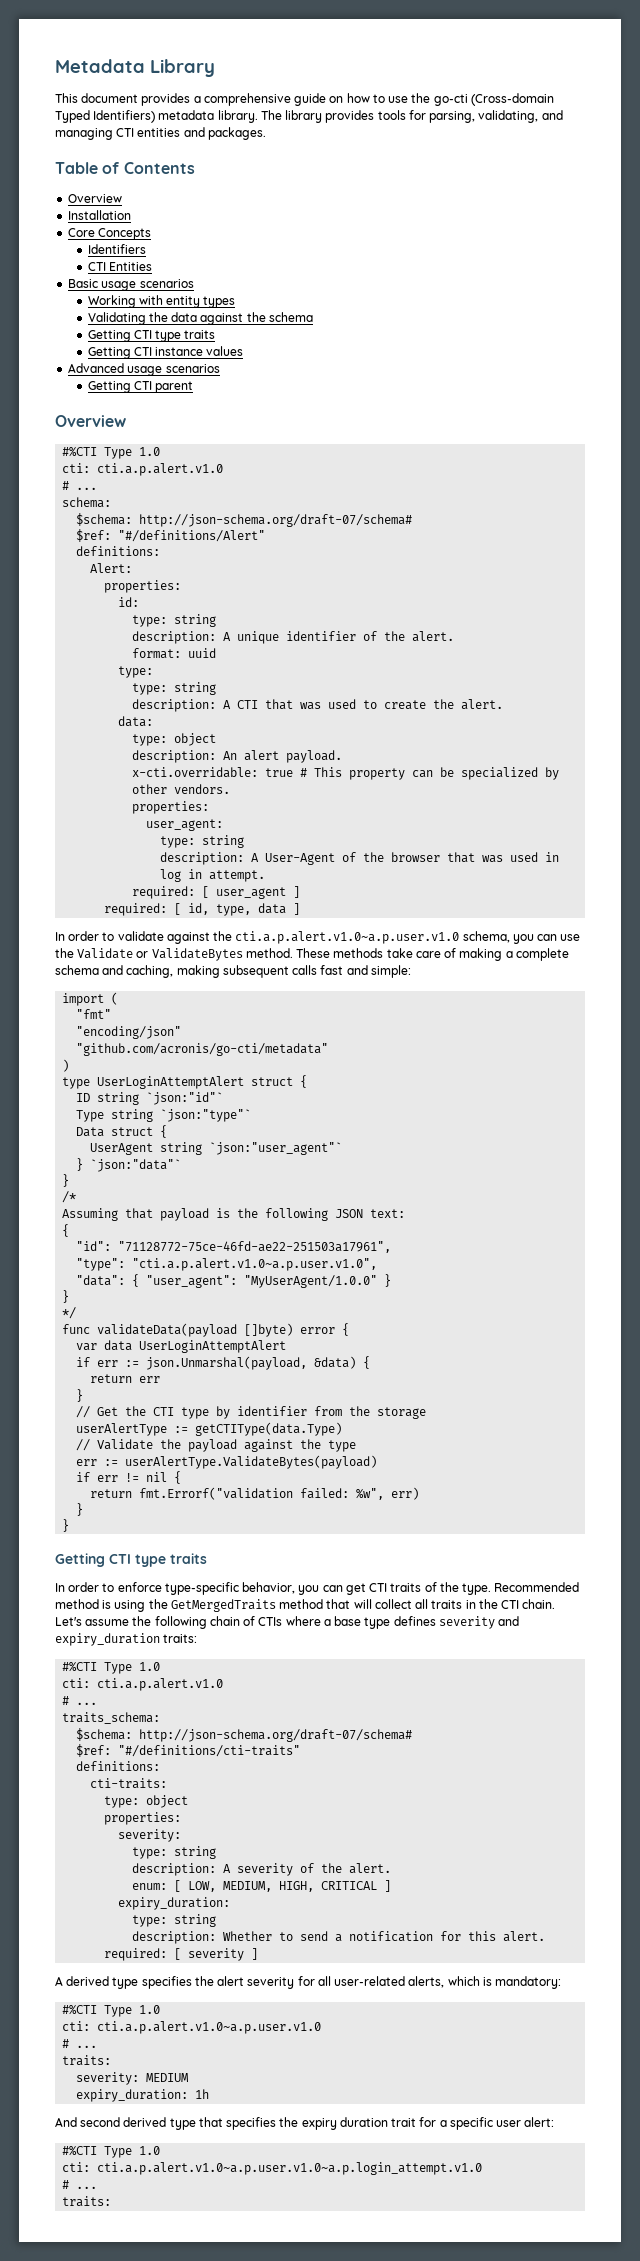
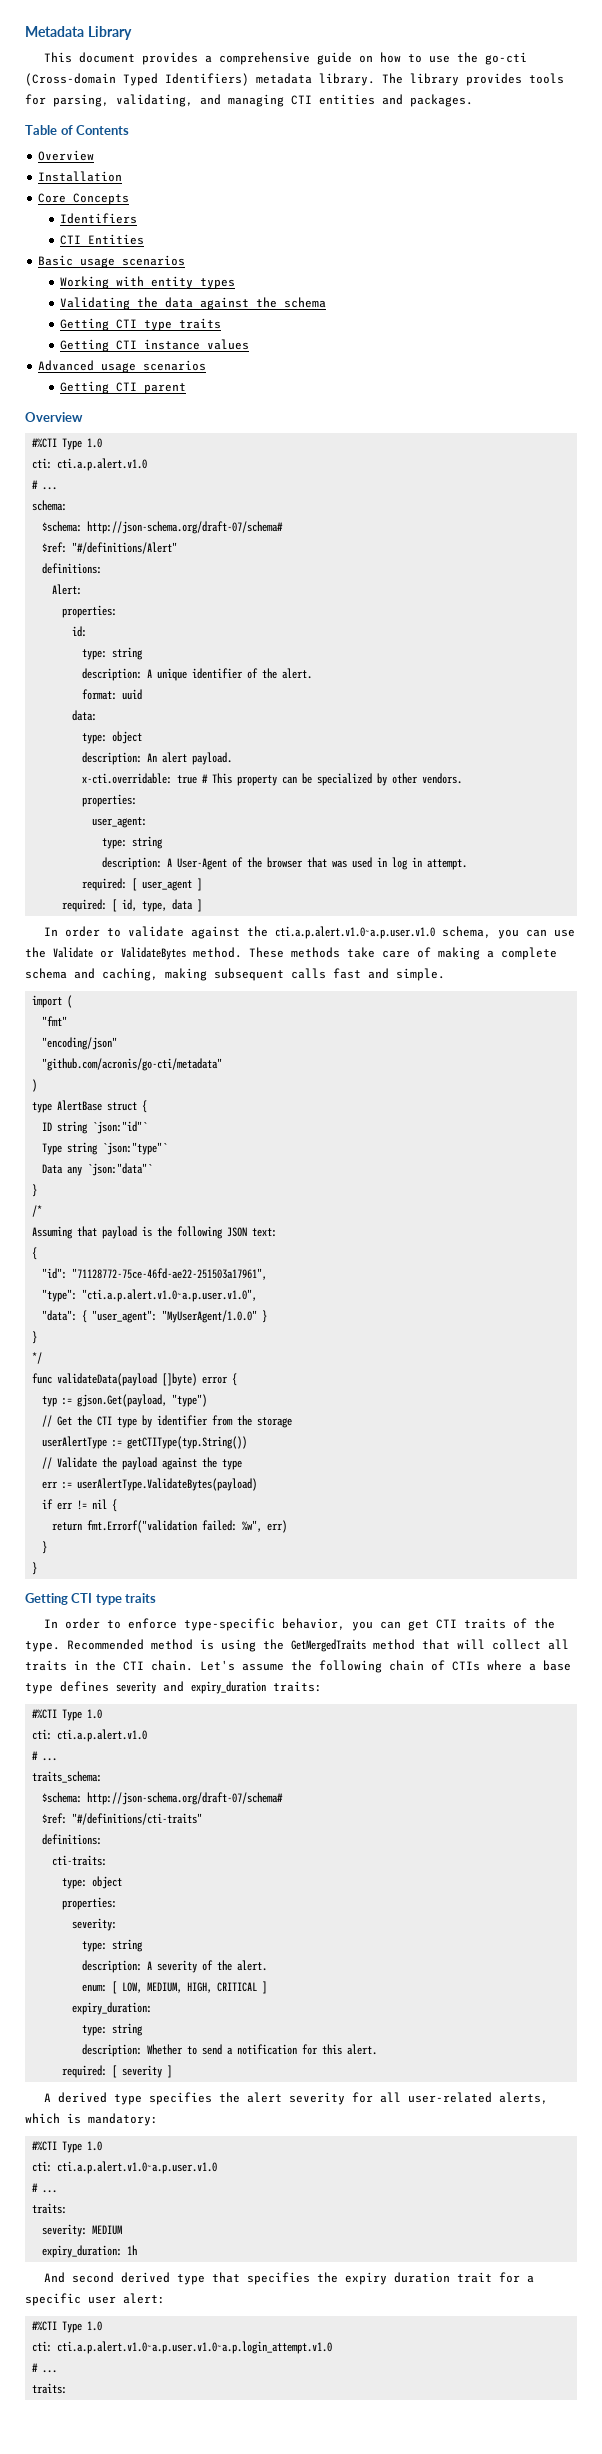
  format: uuid
- type:
- type: string
- description: A CTI that was used to create the alert.
- These methods take care of making a complete schema and caching, making subsequent calls fast and simple:
+ These methods take care of making a complete schema and caching, making subsequent calls fast and simple.
- type UserLoginAttemptAlert struct {
+ type AlertBase struct {
- Data struct {
- UserAgent string `json:"user_agent"`
- } `json:"data"`
+ Data any `json:"data"`
- var data UserLoginAttemptAlert
- if err := json.Unmarshal(payload, &data) {
- return err
- }
+ typ := gjson.Get(payload, "type")
- userAlertType := getCTIType(data.Type)
+ userAlertType := getCTIType(typ.String())

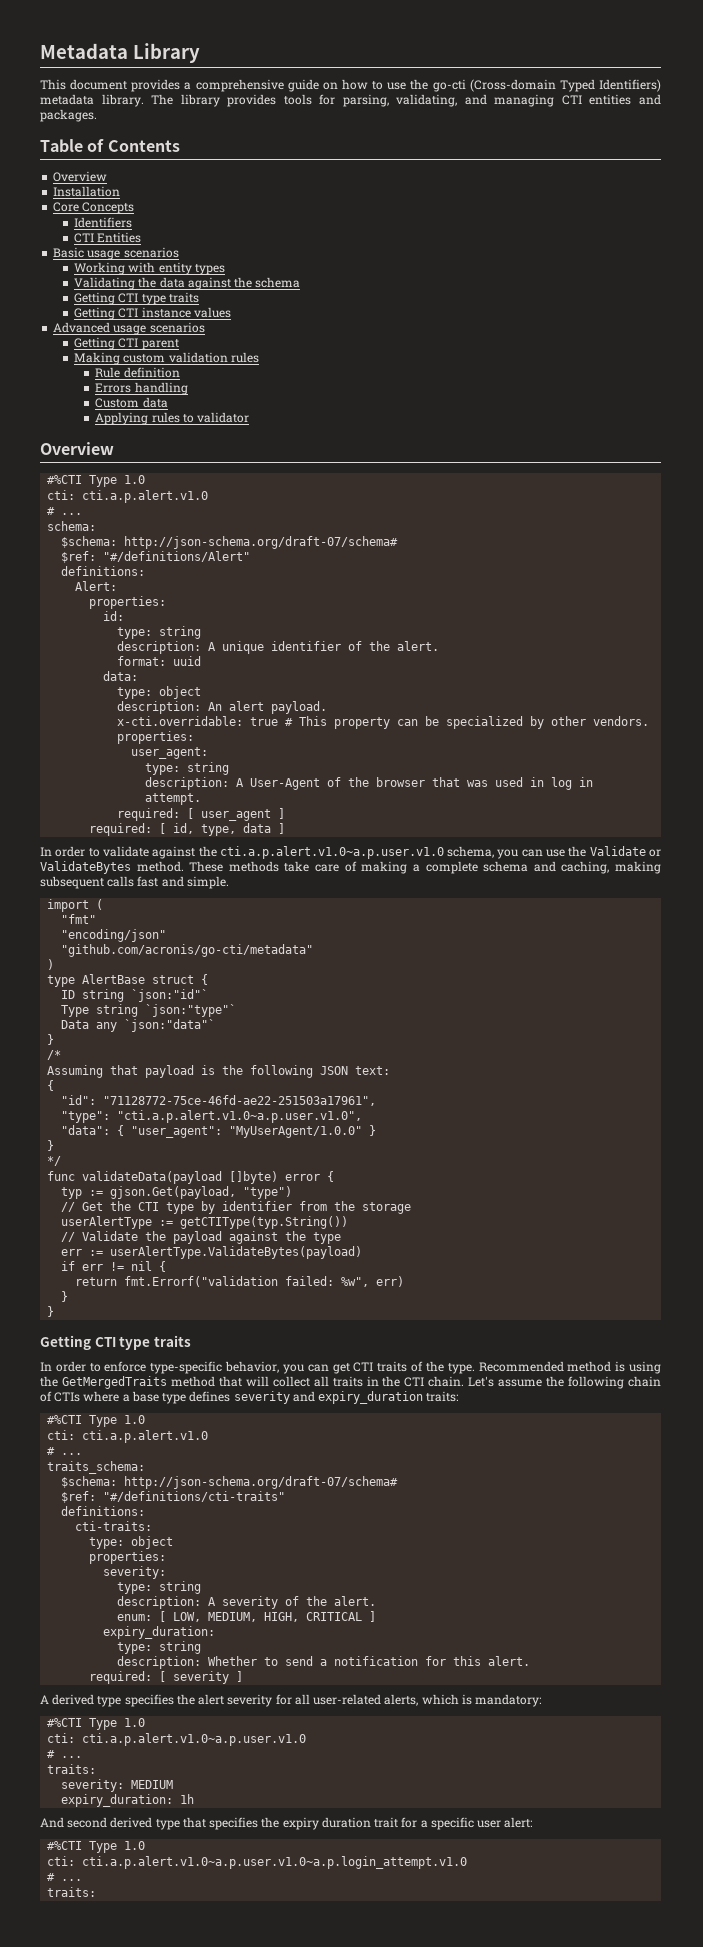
+ Making custom validation rules
+ Rule definition
+ Errors handling
+ Custom data
+ Applying rules to validator

